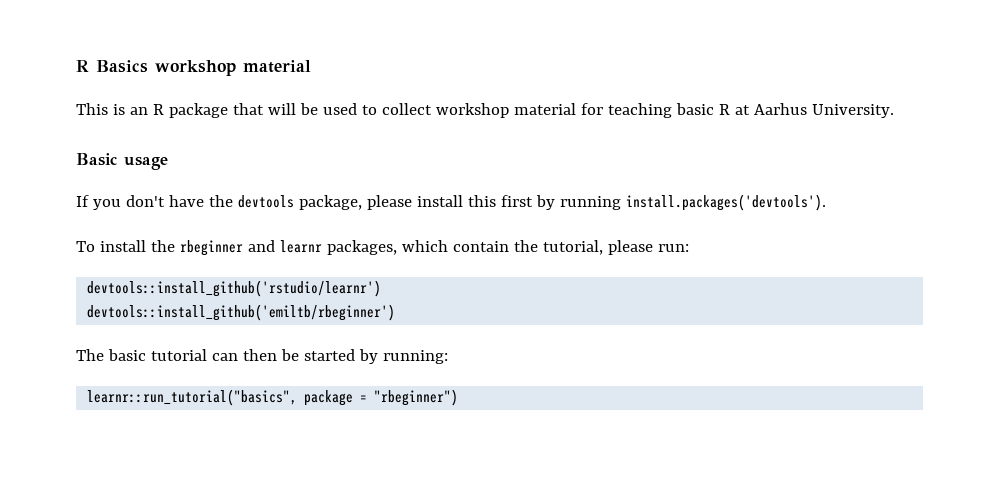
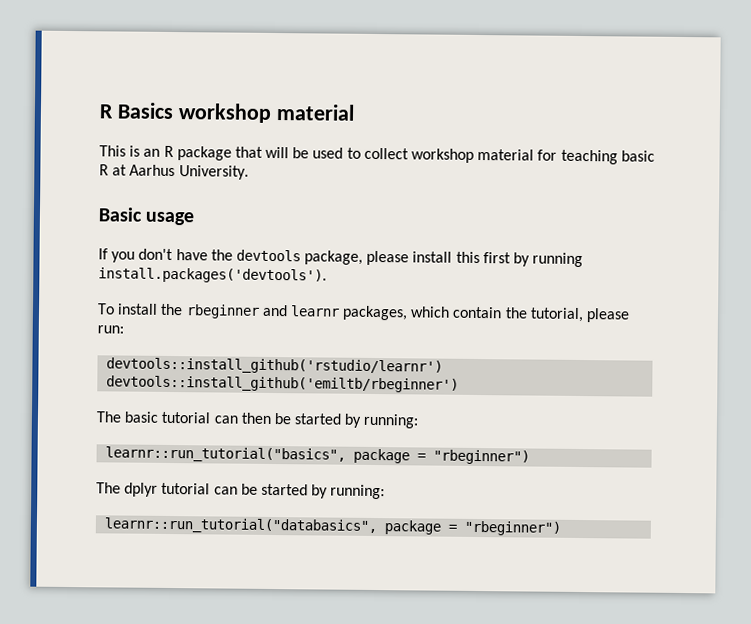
+ The dplyr tutorial can be started by running:
+ learnr::run_tutorial("databasics", package = "rbeginner")

